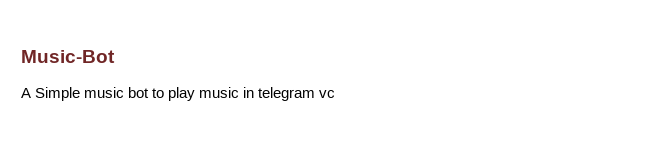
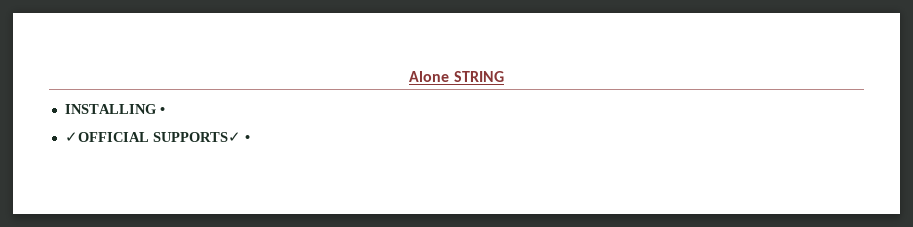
- Music-Bot
- A Simple music bot to play music in telegram vc
+ Alone STRING
+ INSTALLING •
+ ✓OFFICIAL SUPPORTS✓ •

